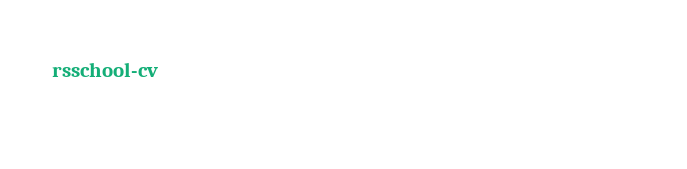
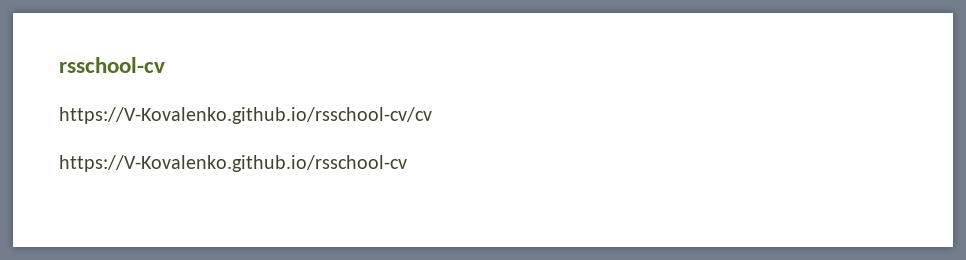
+ https://V-Kovalenko.github.io/rsschool-cv/cv
+ https://V-Kovalenko.github.io/rsschool-cv

